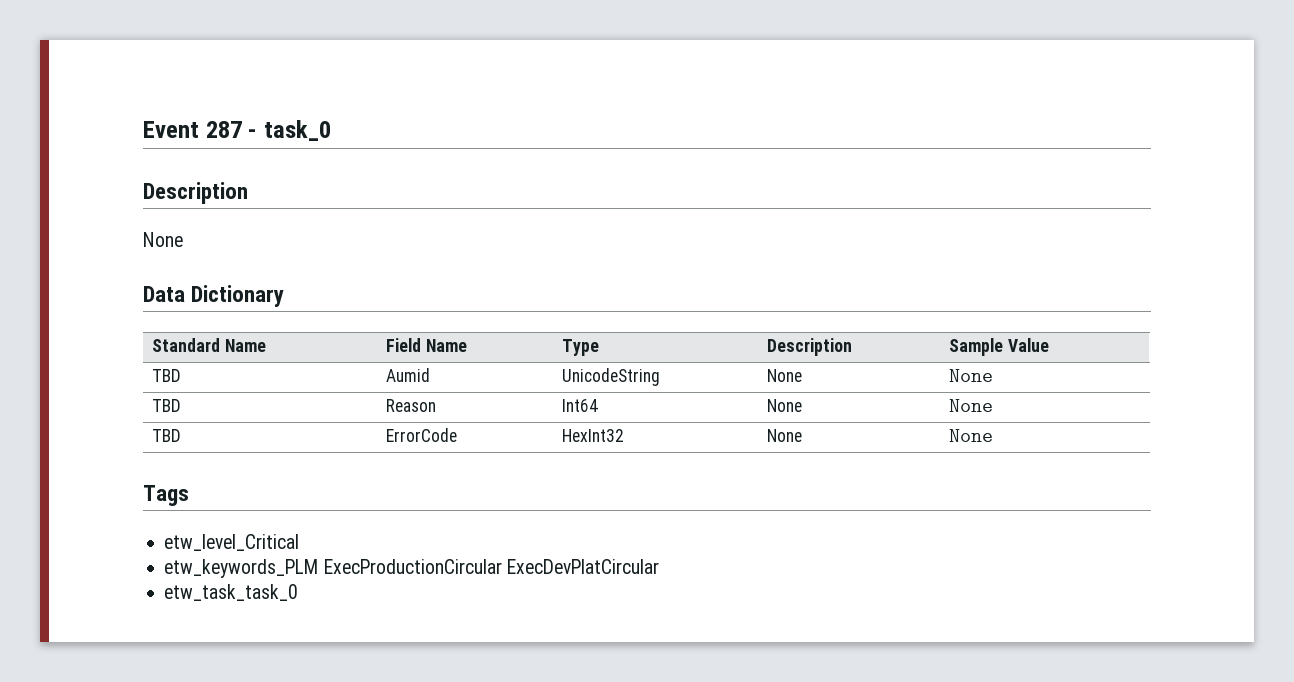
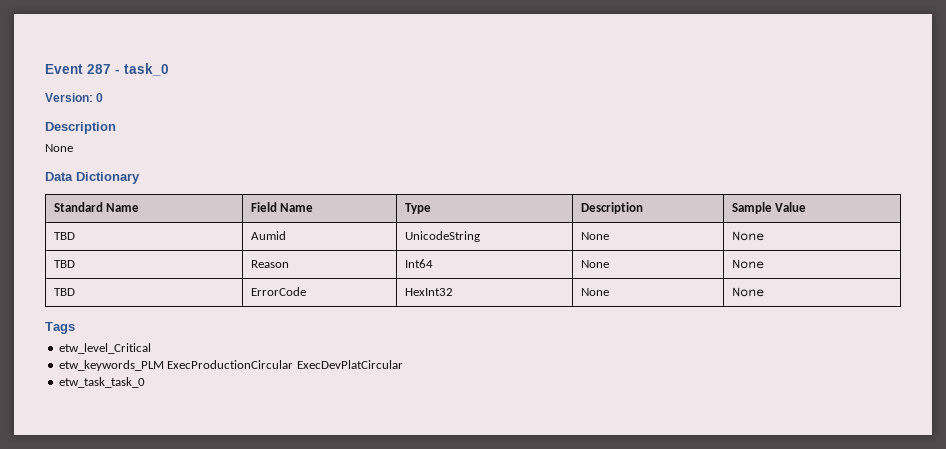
+ Version: 0

